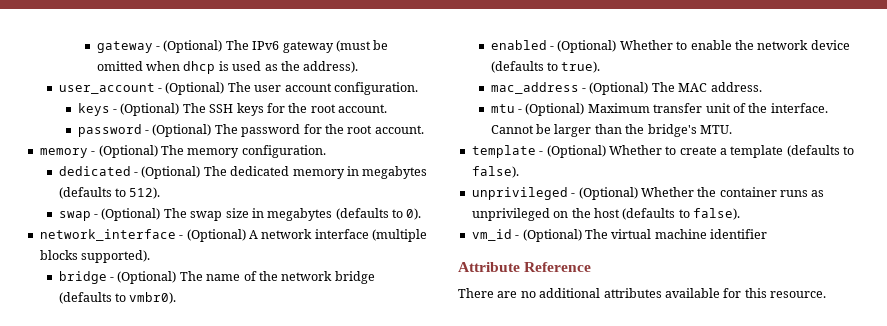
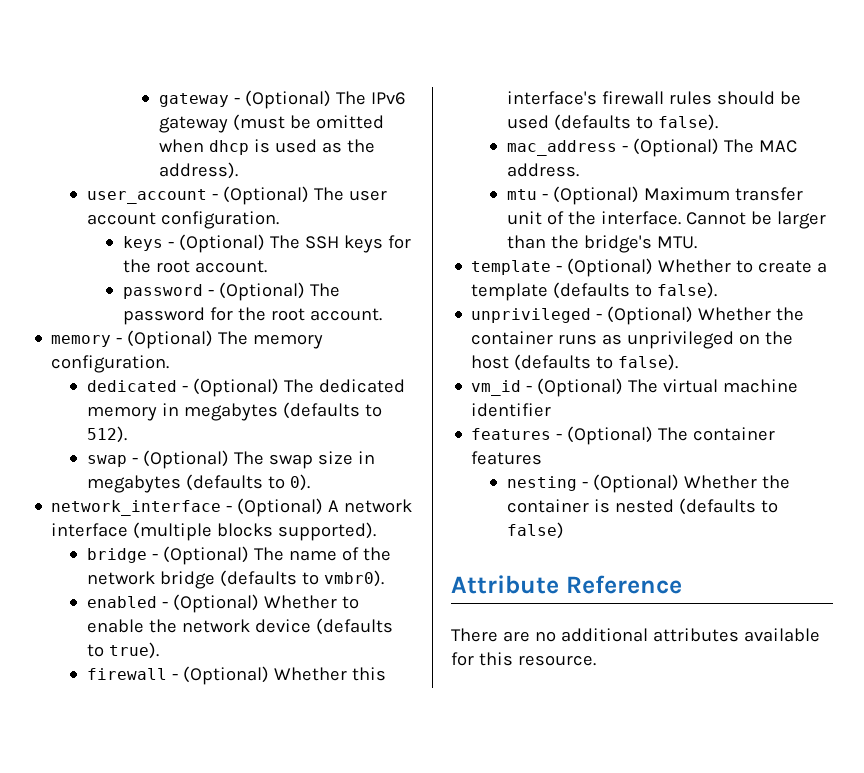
+ firewall - (Optional) Whether this interface's firewall rules should be used (defaults to false).
+ features - (Optional) The container features
+ nesting - (Optional) Whether the container is nested (defaults to false)

